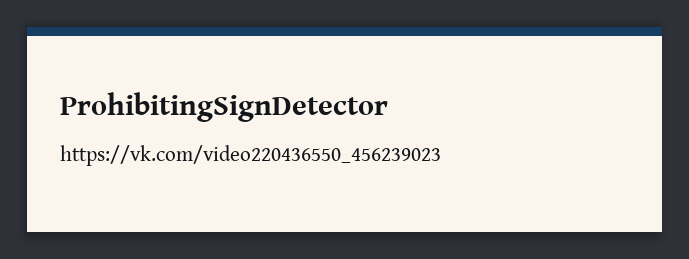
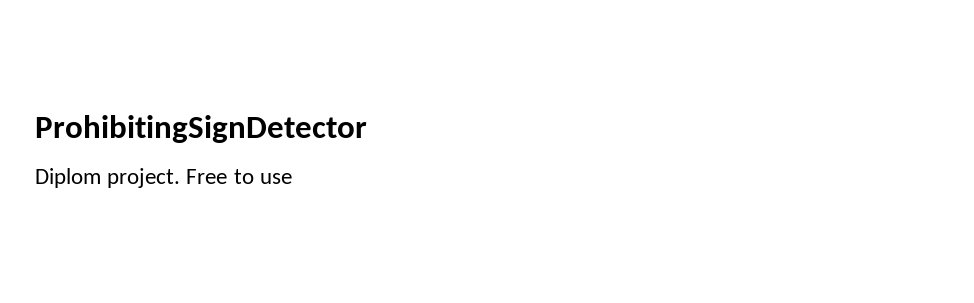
- https://vk.com/video220436550_456239023
+ Diplom project. Free to use

